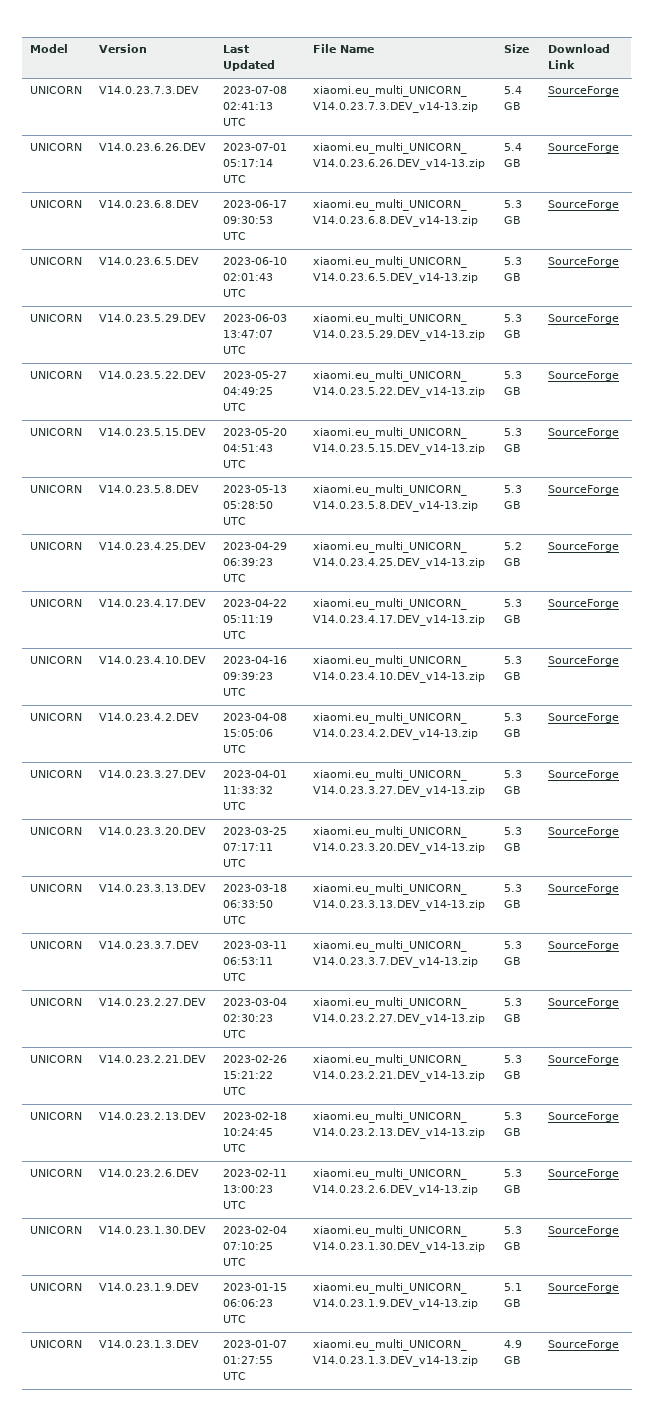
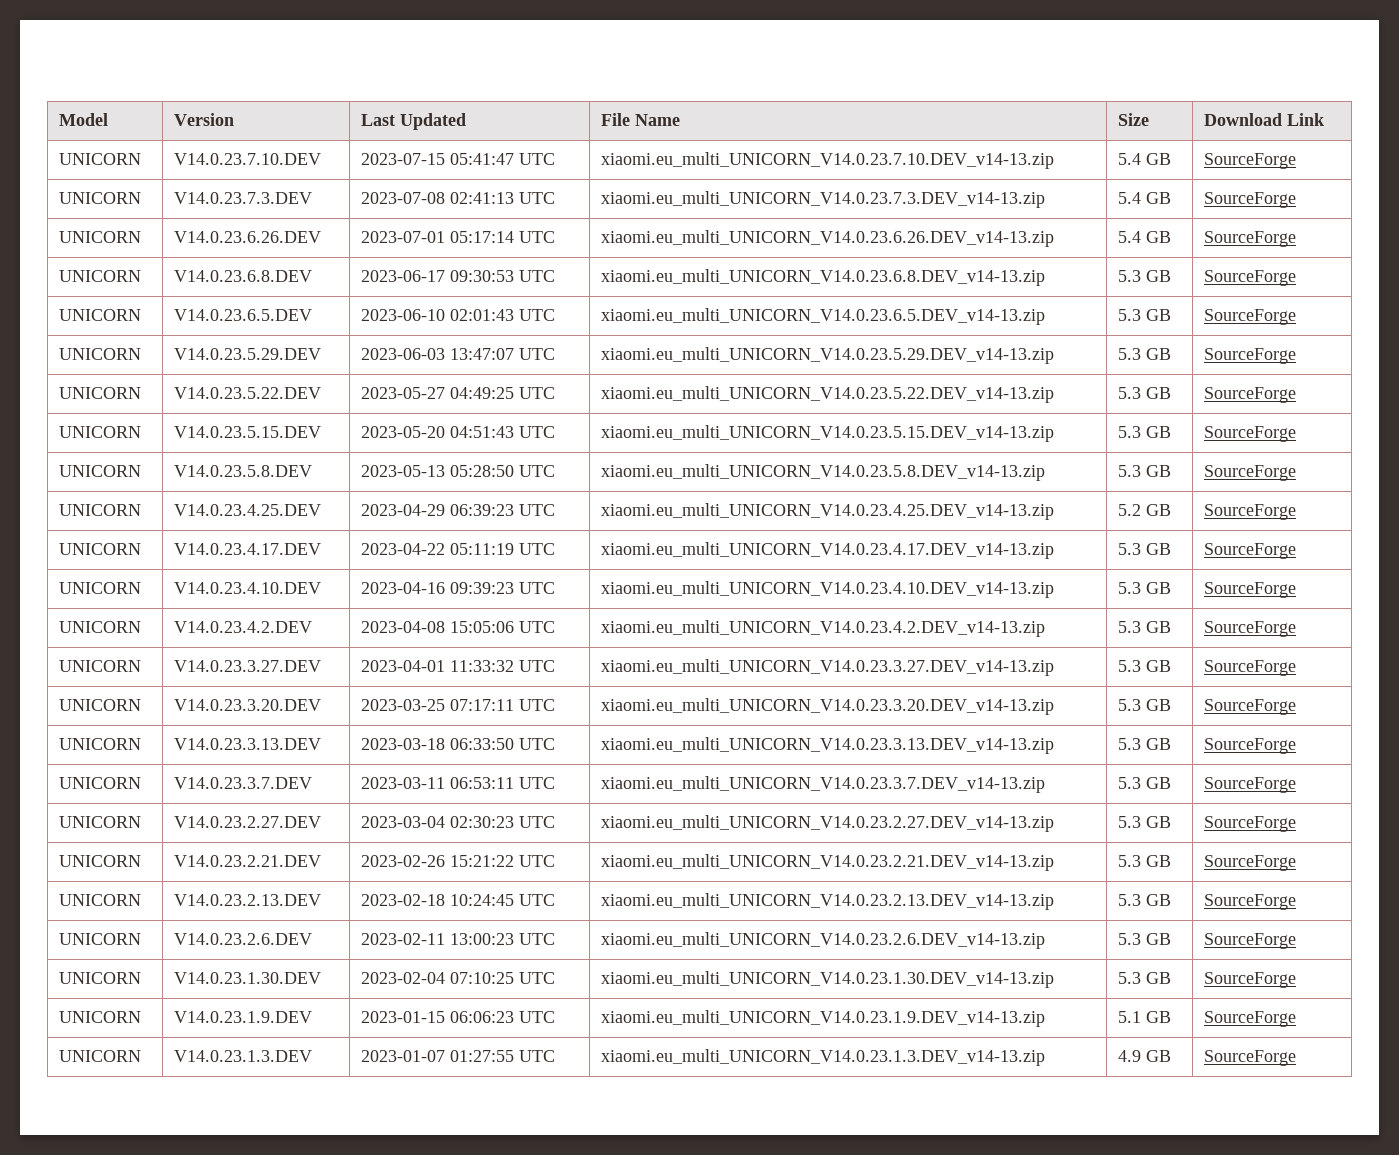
+ UNICORN | V14.0.23.7.10.DEV | 2023-07-15 05:41:47 UTC | xiaomi.eu_multi_UNICORN_V14.0.23.7.10.DEV_v14-13.zip | 5.4 GB | SourceForge

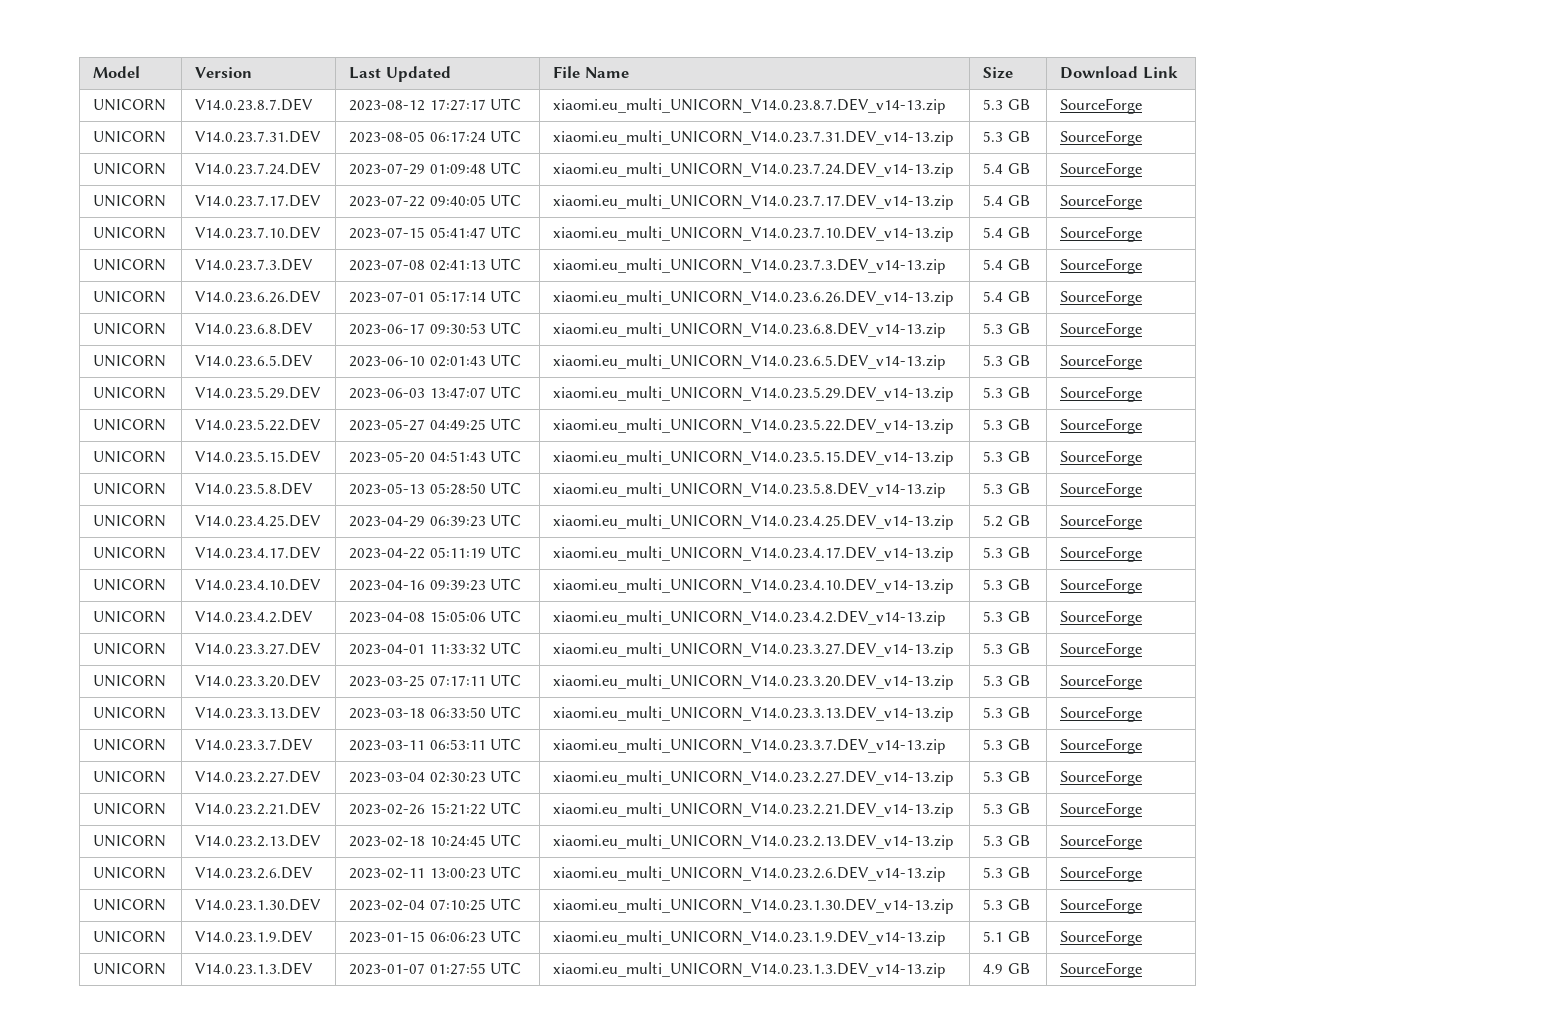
+ UNICORN | V14.0.23.8.7.DEV | 2023-08-12 17:27:17 UTC | xiaomi.eu_multi_UNICORN_V14.0.23.8.7.DEV_v14-13.zip | 5.3 GB | SourceForge
+ UNICORN | V14.0.23.7.31.DEV | 2023-08-05 06:17:24 UTC | xiaomi.eu_multi_UNICORN_V14.0.23.7.31.DEV_v14-13.zip | 5.3 GB | SourceForge
+ UNICORN | V14.0.23.7.24.DEV | 2023-07-29 01:09:48 UTC | xiaomi.eu_multi_UNICORN_V14.0.23.7.24.DEV_v14-13.zip | 5.4 GB | SourceForge
+ UNICORN | V14.0.23.7.17.DEV | 2023-07-22 09:40:05 UTC | xiaomi.eu_multi_UNICORN_V14.0.23.7.17.DEV_v14-13.zip | 5.4 GB | SourceForge

